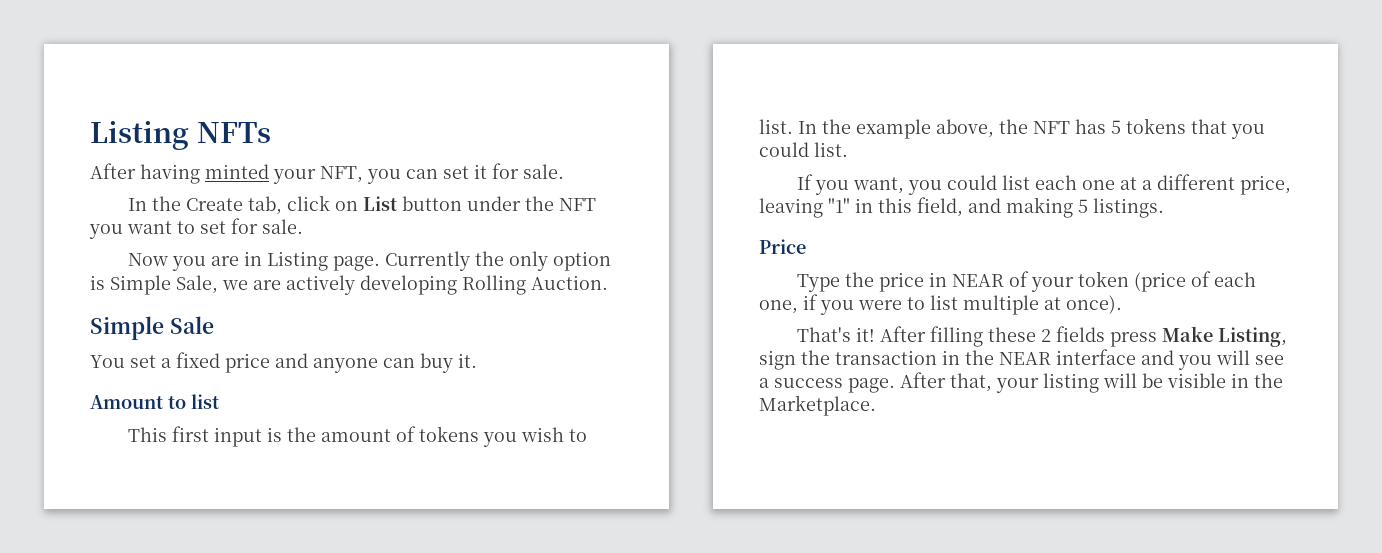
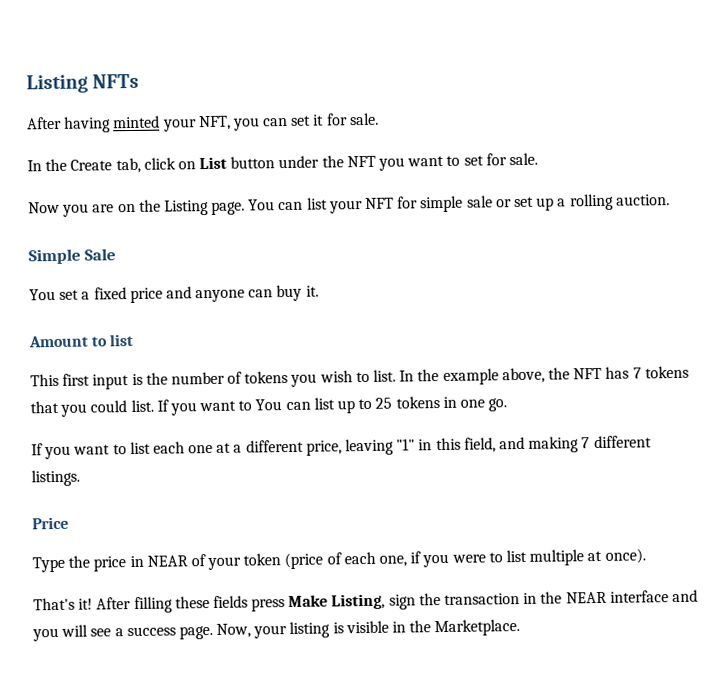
- Now you are in Listing page. Currently the only option is Simple Sale, we are actively developing Rolling Auction.
+ Now you are on the Listing page. You can list your NFT for simple sale or set up a rolling auction.
- This first input is the amount of tokens you wish to list.
+ This first input is the number of tokens you wish to list.
- In the example above, the NFT has 5 tokens that you could list.
- If you want, you could list each one at a different price, leaving "1" in this field, and making 5 listings.
+ In the example above, the NFT has 7 tokens that you could list. If you want to You can list up to 25 tokens in one go.
+ If you want to list each one at a different price, leaving "1" in this field, and making 7 different listings.
- After filling these 2 fields press Make Listing, sign the transaction in the NEAR interface and you will see a success page.
+ After filling these fields press Make Listing, sign the transaction in the NEAR interface and you will see a success page.
- After that, your listing will be visible in the Marketplace.
+ Now, your listing is visible in the Marketplace.

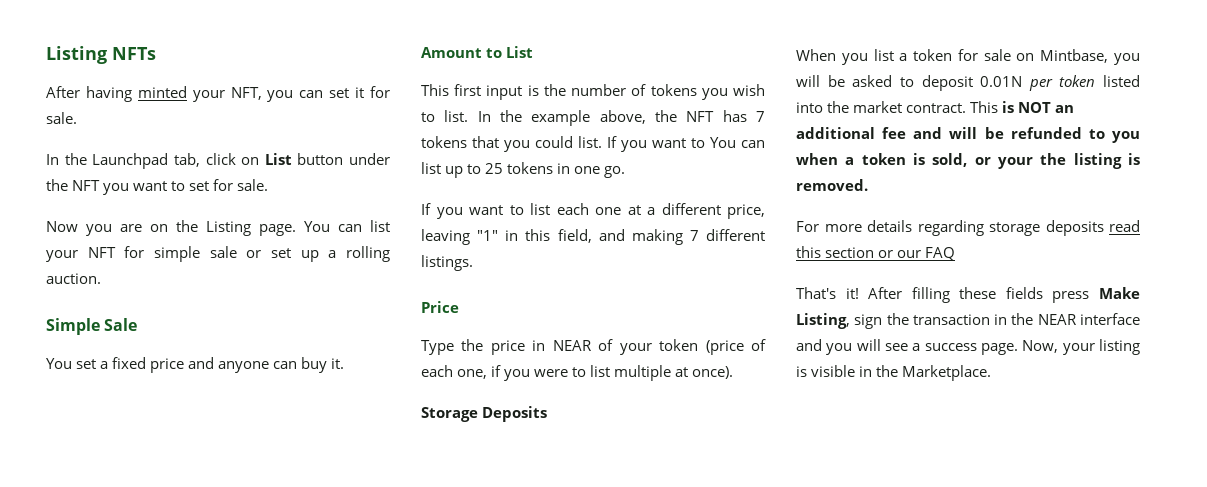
- In the Create tab, click on List button under the NFT you want to set for sale.
+ In the Launchpad tab, click on List button under the NFT you want to set for sale.
- Amount to list
+ Amount to List
+ Storage Deposits
+ When you list a token for sale on Mintbase, you will be asked to deposit 0.01N per token listed into the market contract. This is NOT an additional fee and will be refunded to you when a token is sold, or your the listing is removed.
+ For more details regarding storage deposits read this section or our FAQ

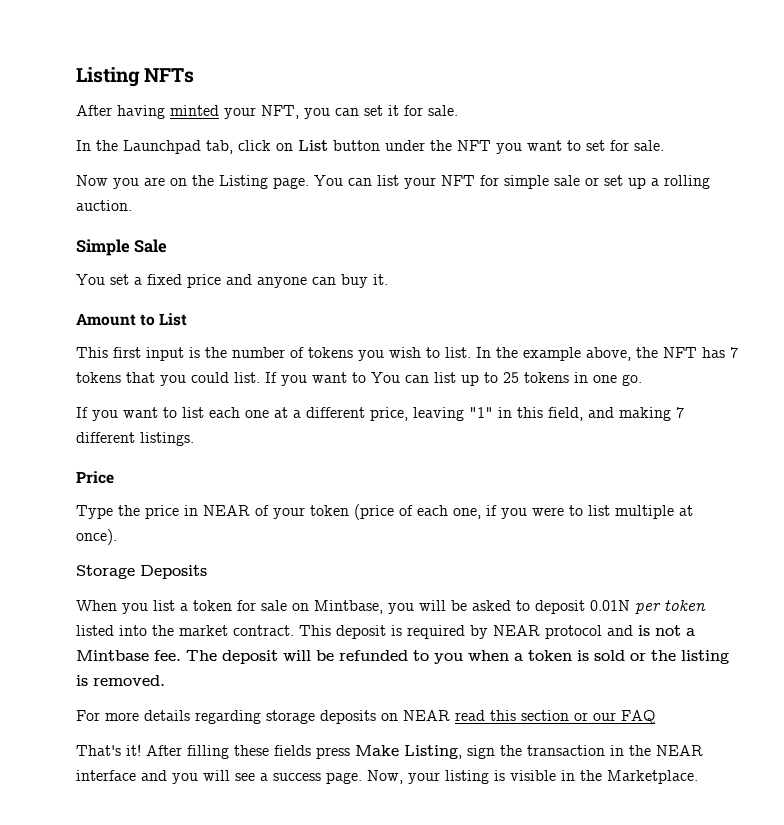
- This is NOT an additional fee and will be refunded to you when a token is sold, or your the listing is removed.
+ This deposit is required by NEAR protocol and is not a Mintbase fee. The deposit will be refunded to you when a token is sold or the listing is removed.
- For more details regarding storage deposits read this section or our FAQ
+ For more details regarding storage deposits on NEAR read this section or our FAQ

